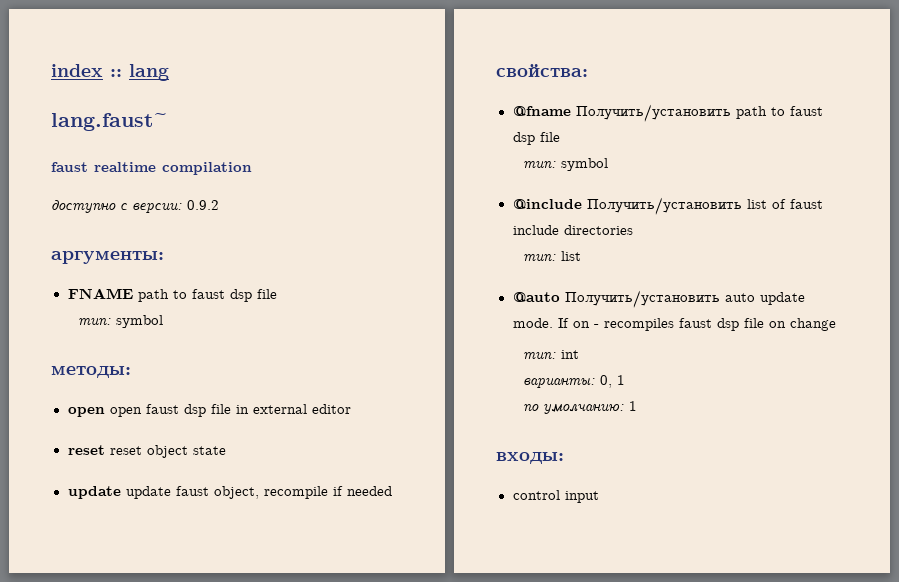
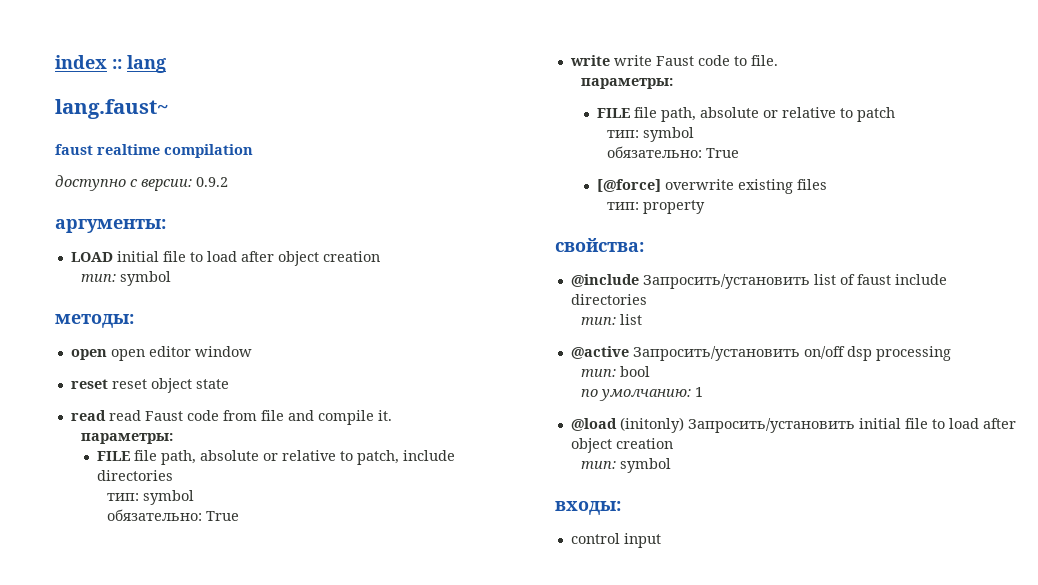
- FNAME path to faust dsp file
+ LOAD initial file to load after object creation
- open open faust dsp file in external editor
+ open open editor window
- update update faust object, recompile if needed
+ read read Faust code from file and compile it.
+ параметры:
+ FILE file path, absolute or relative to patch, include directories
+ тип: symbol
+ обязательно: True
+ write write Faust code to file.
+ параметры:
+ FILE file path, absolute or relative to patch
+ тип: symbol
+ обязательно: True
+ [@force] overwrite existing files
+ тип: property
  свойства:
- @fname Получить/установить path to faust dsp file
- тип: symbol
- @include Получить/установить list of faust include directories
+ @include Запросить/установить list of faust include directories
- @auto Получить/установить auto update mode. If on - recompiles faust dsp file on change
- тип: int
- варианты: 0, 1
+ @active Запросить/установить on/off dsp processing
+ тип: bool
  по умолчанию: 1
+ @load (initonly) Запросить/установить initial file to load after object creation
+ тип: symbol

